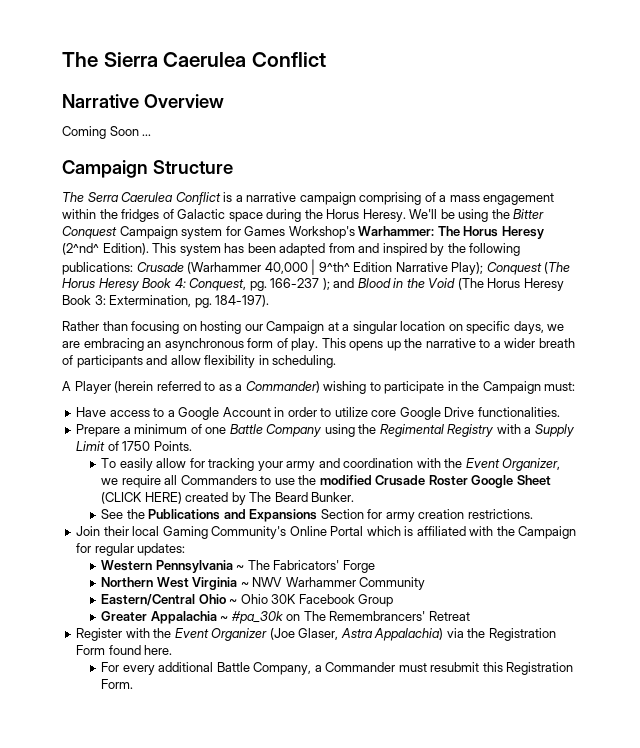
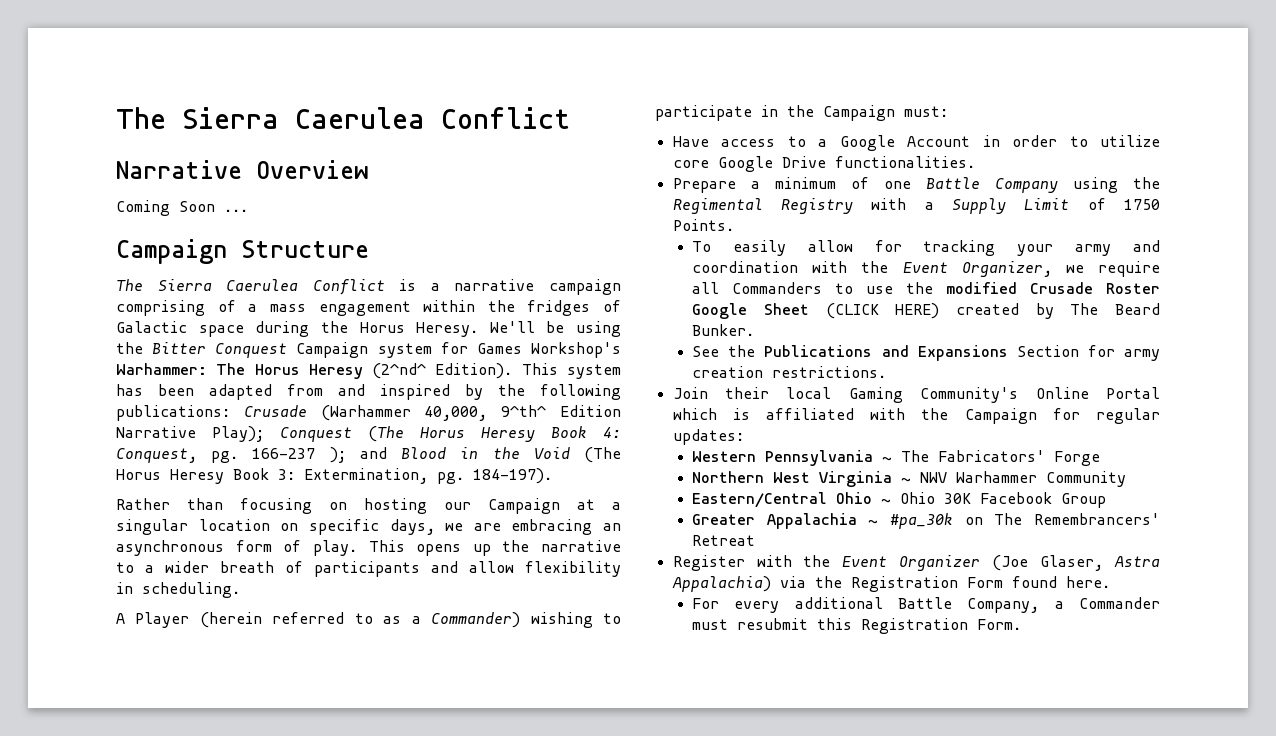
- The Serra Caerulea Conflict is a narrative campaign comprising of a mass engagement within the fridges of Galactic space during the Horus Heresy.
+ The Sierra Caerulea Conflict is a narrative campaign comprising of a mass engagement within the fridges of Galactic space during the Horus Heresy.
- This system has been adapted from and inspired by the following publications: Crusade (Warhammer 40,000 | 9^th^ Edition Narrative Play); Conquest (The Horus Heresy Book 4: Conquest, pg.
+ This system has been adapted from and inspired by the following publications: Crusade (Warhammer 40,000, 9^th^ Edition Narrative Play); Conquest (The Horus Heresy Book 4: Conquest, pg.

